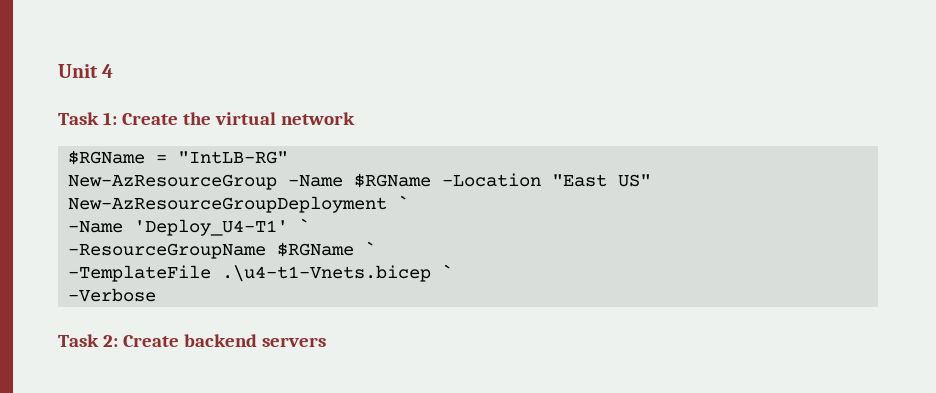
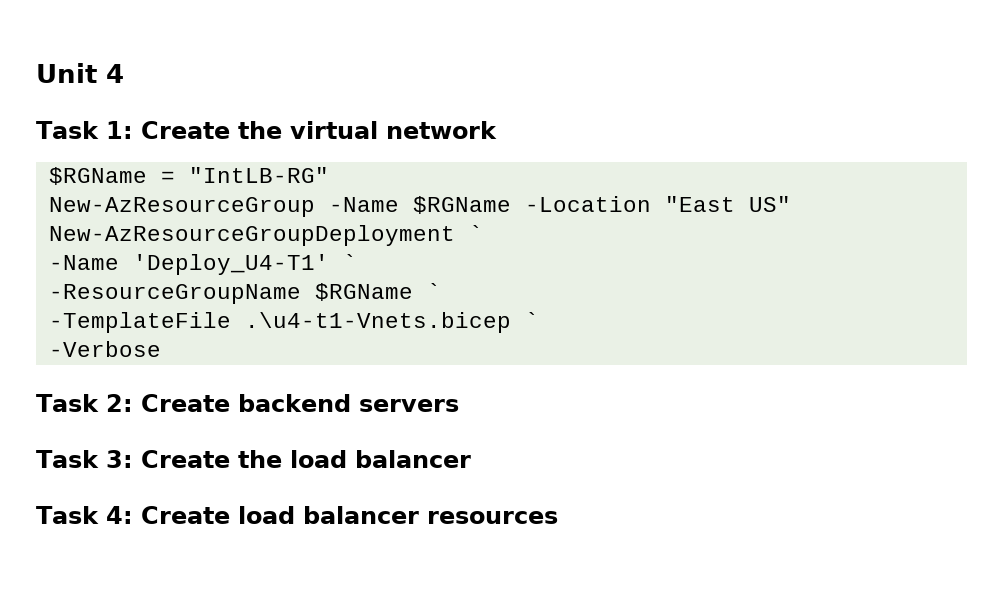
+ Task 3: Create the load balancer
+ Task 4: Create load balancer resources

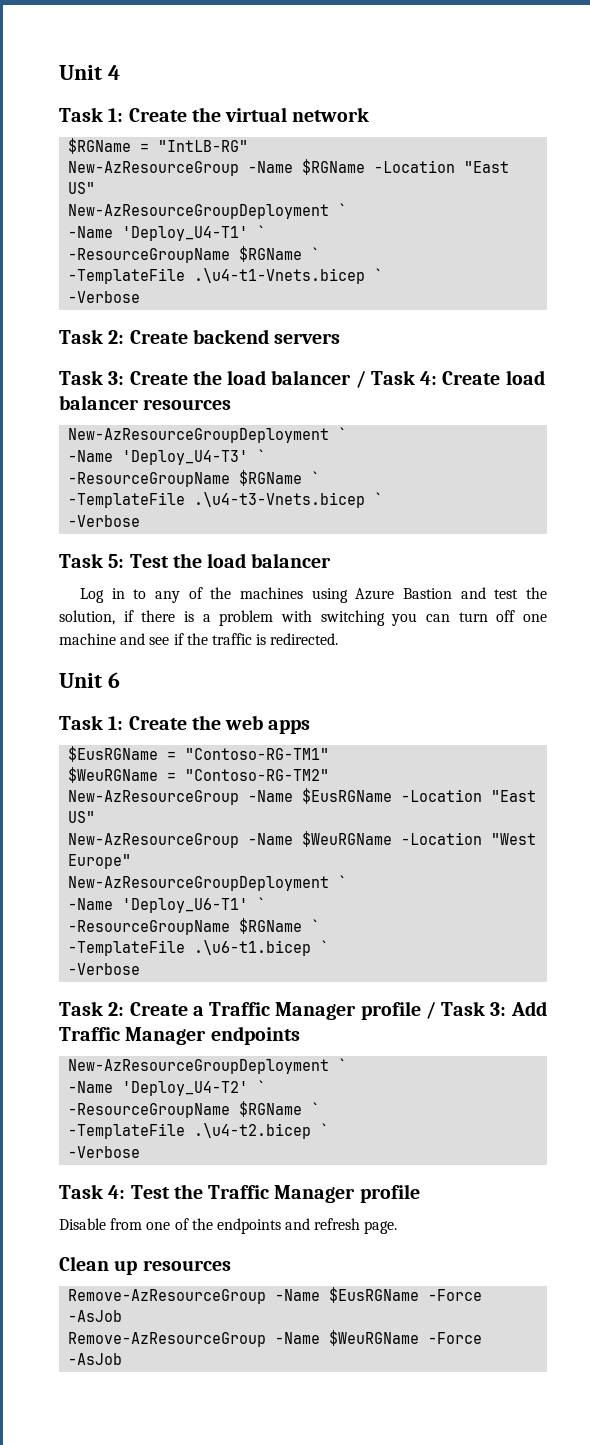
- Task 3: Create the load balancer
- Task 4: Create load balancer resources
+ Task 3: Create the load balancer / Task 4: Create load balancer resources
+ New-AzResourceGroupDeployment `
+ -Name 'Deploy_U4-T3' `
+ -ResourceGroupName $RGName `
+ -TemplateFile .\u4-t3-Vnets.bicep `
+ -Verbose
+ Task 5: Test the load balancer
+ Log in to any of the machines using Azure Bastion and test the solution, if there is a problem with switching you can turn off one machine and see if the traffic is redirected.
+ Unit 6
+ Task 1: Create the web apps
+ $EusRGName = "Contoso-RG-TM1"
+ $WeuRGName = "Contoso-RG-TM2"
+ New-AzResourceGroup -Name $EusRGName -Location "East US"
+ New-AzResourceGroup -Name $WeuRGName -Location "West Europe"
+ New-AzResourceGroupDeployment `
+ -Name 'Deploy_U6-T1' `
+ -ResourceGroupName $RGName `
+ -TemplateFile .\u6-t1.bicep `
+ -Verbose
+ Task 2: Create a Traffic Manager profile / Task 3: Add Traffic Manager endpoints
+ New-AzResourceGroupDeployment `
+ -Name 'Deploy_U4-T2' `
+ -ResourceGroupName $RGName `
+ -TemplateFile .\u4-t2.bicep `
+ -Verbose
+ Task 4: Test the Traffic Manager profile
+ Disable from one of the endpoints and refresh page.
+ Clean up resources
+ Remove-AzResourceGroup -Name $EusRGName -Force -AsJob
+ Remove-AzResourceGroup -Name $WeuRGName -Force -AsJob

